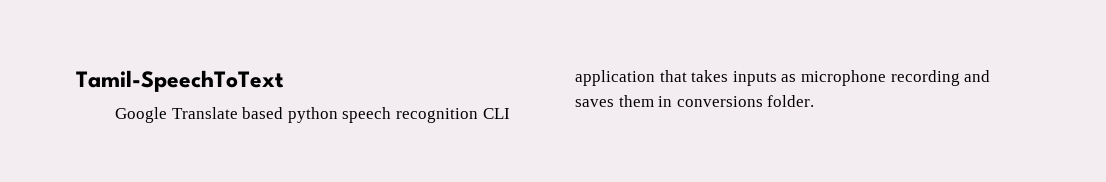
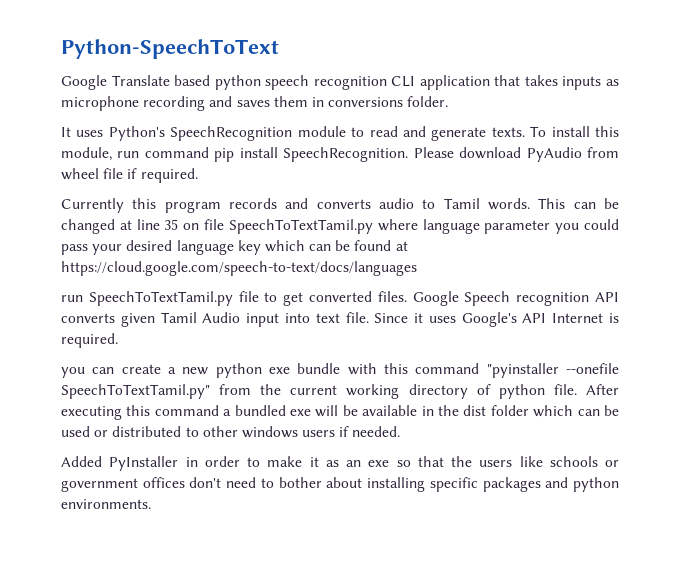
- Tamil-SpeechToText
+ Python-SpeechToText
+ It uses Python's SpeechRecognition module to read and generate texts. To install this module, run command pip install SpeechRecognition. Please download PyAudio from wheel file if required.
+ Currently this program records and converts audio to Tamil words. This can be changed at line 35 on file SpeechToTextTamil.py where language parameter you could pass your desired language key which can be found at https://cloud.google.com/speech-to-text/docs/languages
+ run SpeechToTextTamil.py file to get converted files. Google Speech recognition API converts given Tamil Audio input into text file. Since it uses Google's API Internet is required.
+ you can create a new python exe bundle with this command "pyinstaller --onefile SpeechToTextTamil.py" from the current working directory of python file. After executing this command a bundled exe will be available in the dist folder which can be used or distributed to other windows users if needed.
+ Added PyInstaller in order to make it as an exe so that the users like schools or government offices don't need to bother about installing specific packages and python environments.

